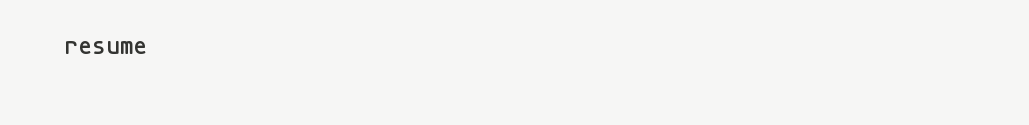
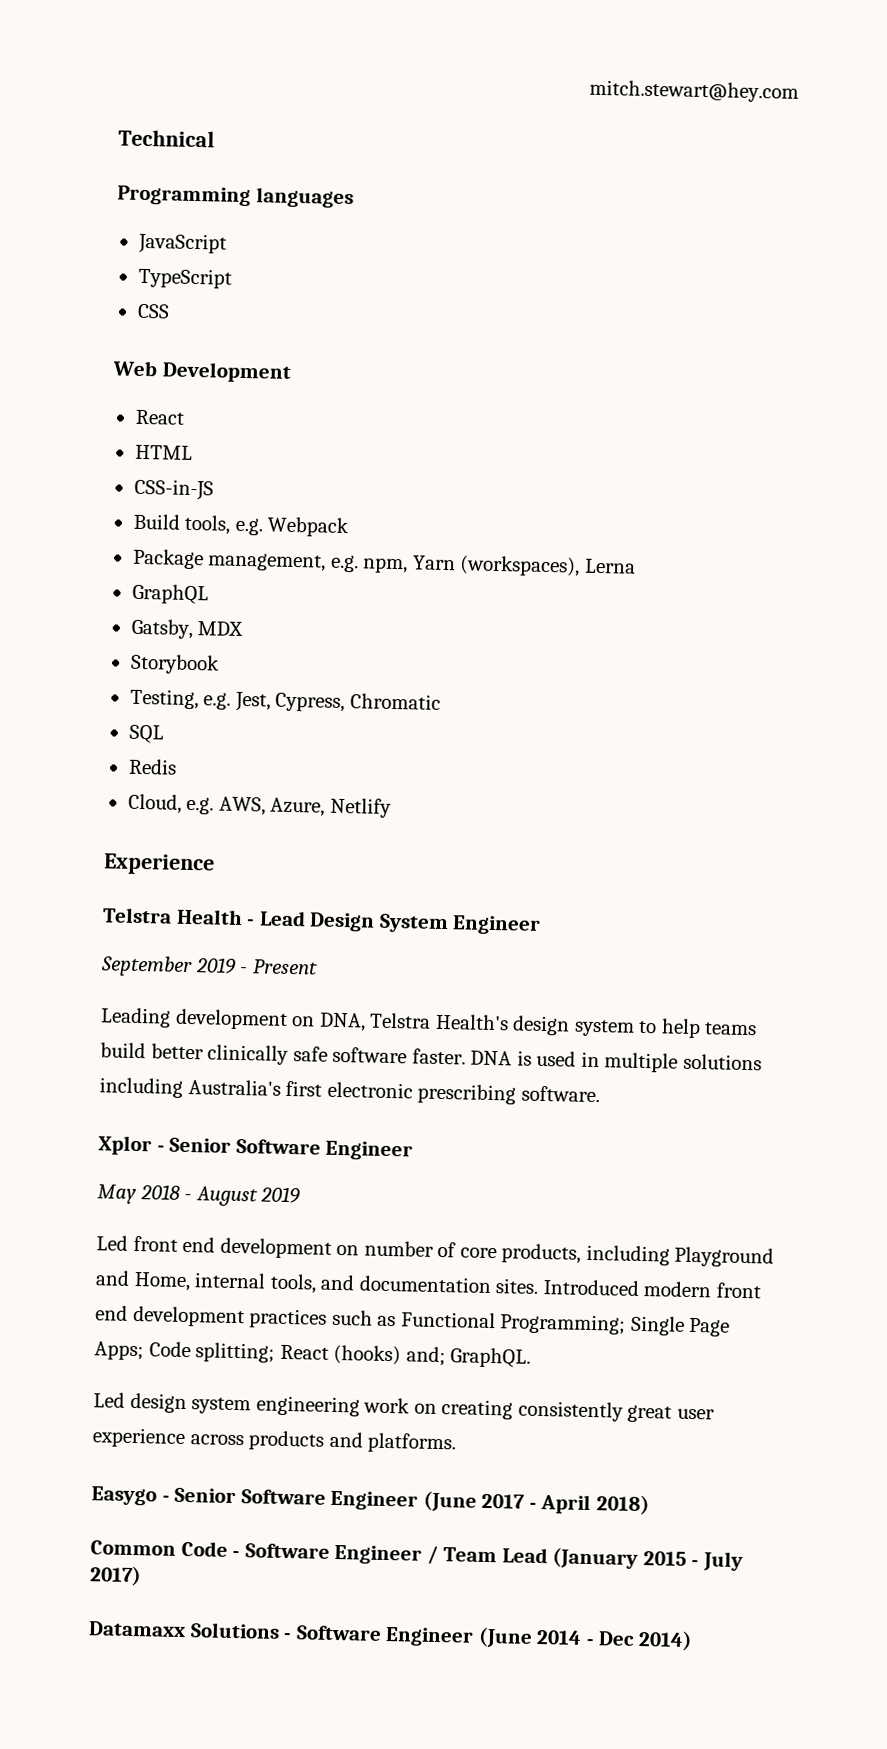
- resume
+ mitch.stewart@hey.com
+ Technical
+ Programming languages
+ JavaScript
+ TypeScript
+ CSS
+ Web Development
+ React
+ HTML
+ CSS-in-JS
+ Build tools, e.g. Webpack
+ Package management, e.g. npm, Yarn (workspaces), Lerna
+ GraphQL
+ Gatsby, MDX
+ Storybook
+ Testing, e.g. Jest, Cypress, Chromatic
+ SQL
+ Redis
+ Cloud, e.g. AWS, Azure, Netlify
+ Experience
+ Telstra Health - Lead Design System Engineer
+ September 2019 - Present
+ Leading development on DNA, Telstra Health's design system to help teams build better clinically safe software faster. DNA is used in multiple solutions including Australia's first electronic prescribing software.
+ Xplor - Senior Software Engineer
+ May 2018 - August 2019
+ Led front end development on number of core products, including Playground and Home, internal tools, and documentation sites. Introduced modern front end development practices such as Functional Programming; Single Page Apps; Code splitting; React (hooks) and; GraphQL.
+ Led design system engineering work on creating consistently great user experience across products and platforms.
+ Easygo - Senior Software Engineer (June 2017 - April 2018)
+ Common Code - Software Engineer / Team Lead (January 2015 - July 2017)
+ Datamaxx Solutions - Software Engineer (June 2014 - Dec 2014)

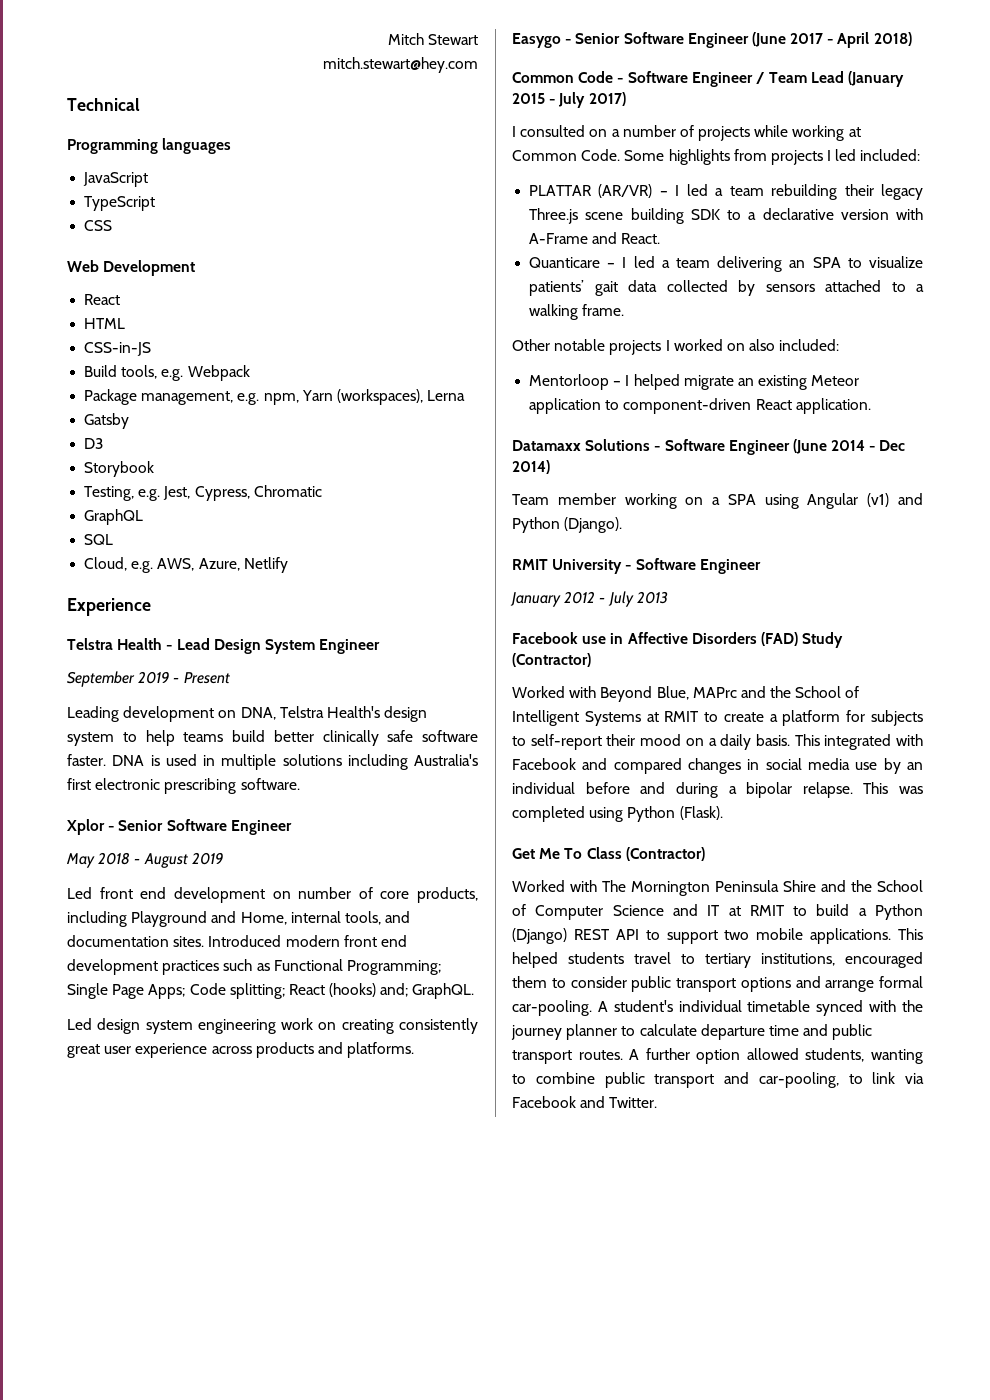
+ Mitch Stewart
- GraphQL
- Gatsby, MDX
+ Gatsby
+ D3
+ GraphQL
- Redis
+ I consulted on a number of projects while working at Common Code. Some highlights from projects I led included:
+ PLATTAR (AR/VR) – I led a team rebuilding their legacy Three.js scene building SDK to a declarative version with A-Frame and React.
+ Quanticare – I led a team delivering an SPA to visualize patients’ gait data collected by sensors attached to a walking frame.
+ Other notable projects I worked on also included:
+ Mentorloop – I helped migrate an existing Meteor application to component-driven React application.
+ Team member working on a SPA using Angular (v1) and Python (Django).
+ RMIT University - Software Engineer
+ January 2012 - July 2013
+ Facebook use in Affective Disorders (FAD) Study (Contractor)
+ Worked with Beyond Blue, MAPrc and the School of Intelligent Systems at RMIT to create a platform for subjects to self-report their mood on a daily basis. This integrated with Facebook and compared changes in social media use by an individual before and during a bipolar relapse. This was completed using Python (Flask).
+ Get Me To Class (Contractor)
+ Worked with The Mornington Peninsula Shire and the School of Computer Science and IT at RMIT to build a Python (Django) REST API to support two mobile applications. This helped students travel to tertiary institutions, encouraged them to consider public transport options and arrange formal car-pooling. A student's individual timetable synced with the journey planner to calculate departure time and public transport routes. A further option allowed students, wanting to combine public transport and car-pooling, to link via Facebook and Twitter.

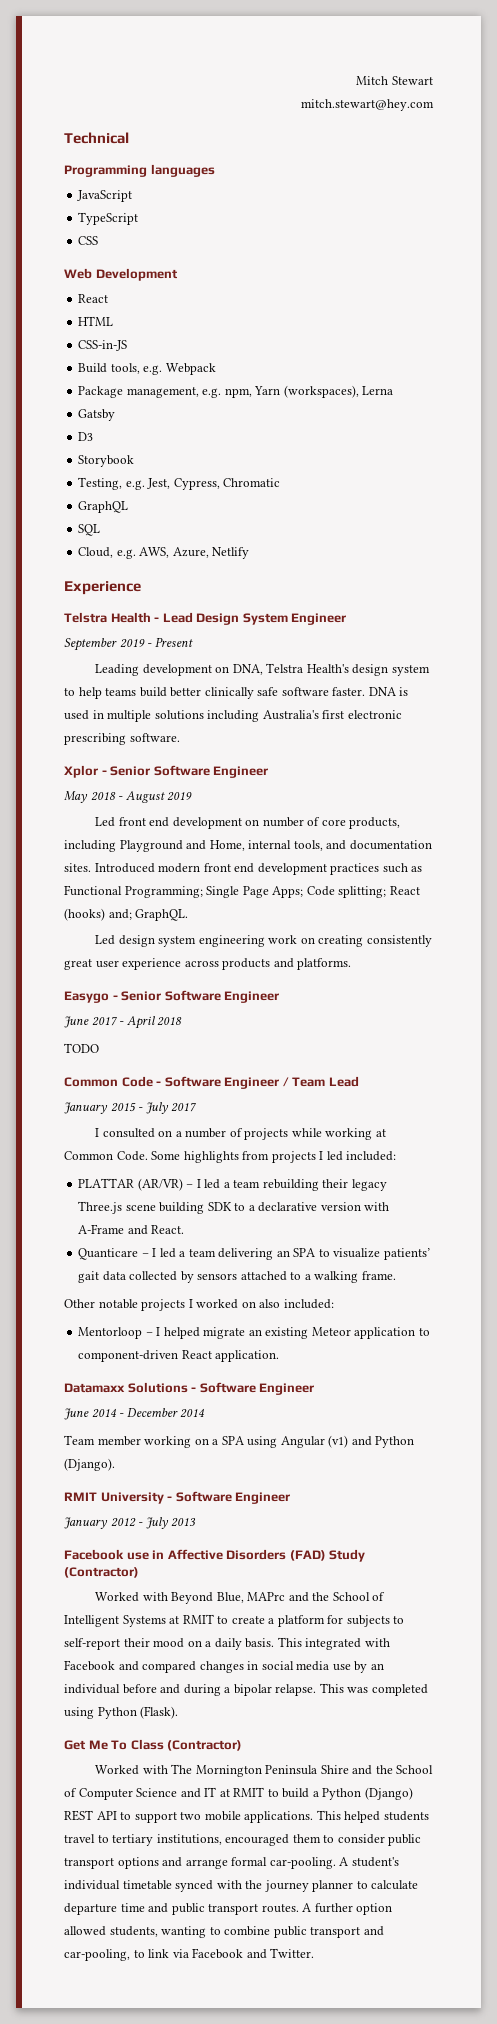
- Easygo - Senior Software Engineer (June 2017 - April 2018)
+ Easygo - Senior Software Engineer
+ June 2017 - April 2018
+ TODO
- Common Code - Software Engineer / Team Lead (January 2015 - July 2017)
+ Common Code - Software Engineer / Team Lead
+ January 2015 - July 2017
- Datamaxx Solutions - Software Engineer (June 2014 - Dec 2014)
+ Datamaxx Solutions - Software Engineer
+ June 2014 - December 2014

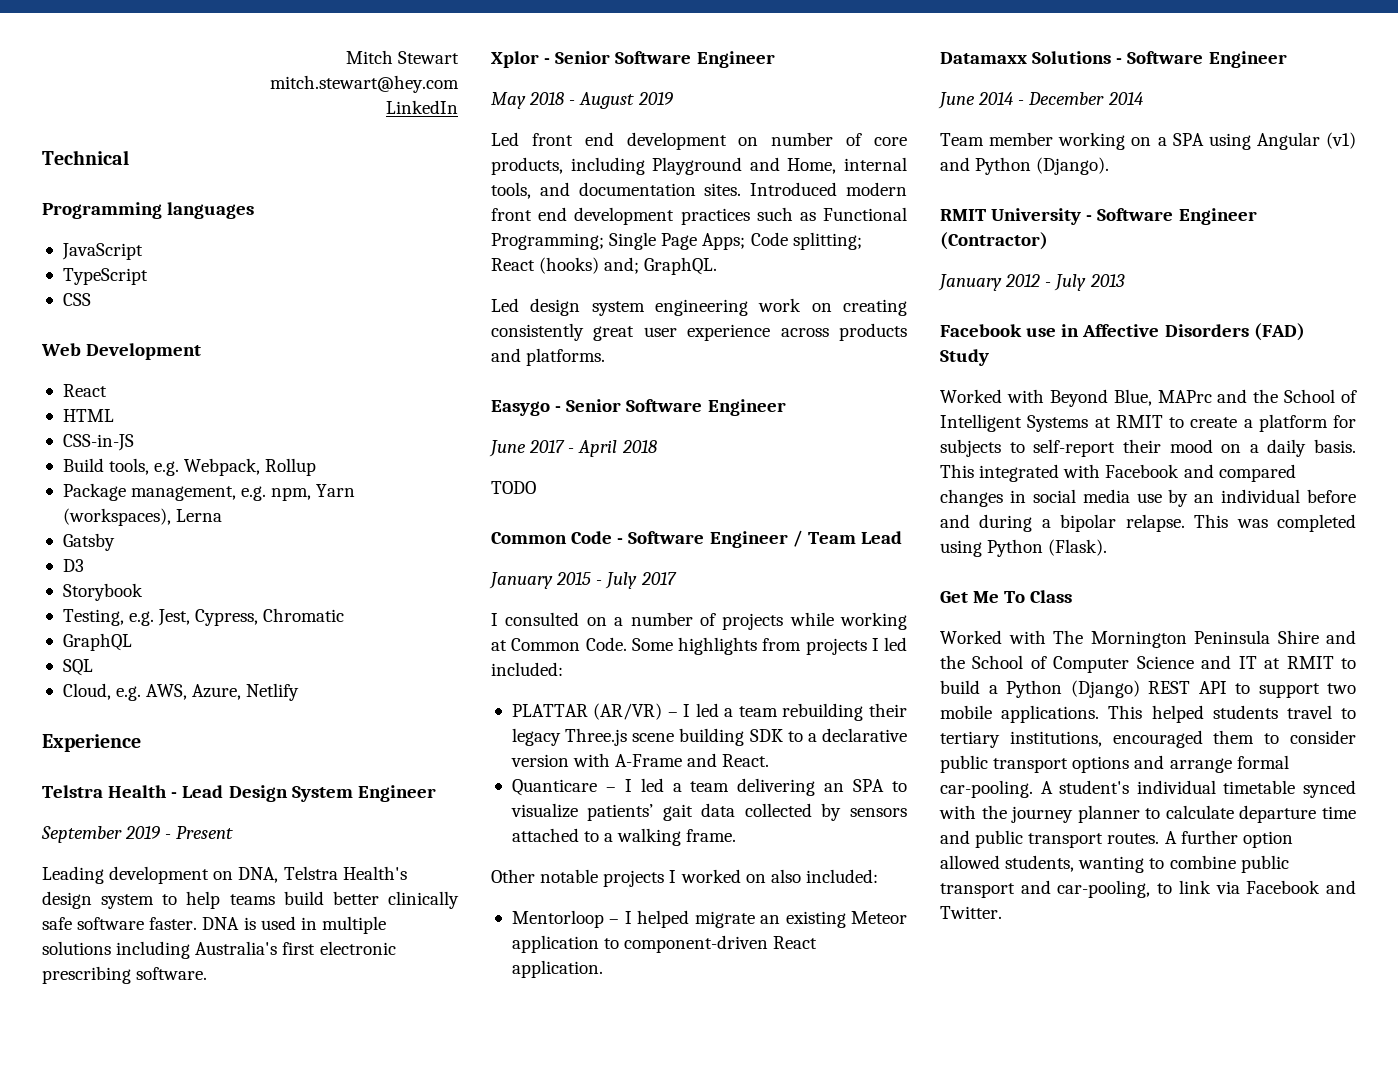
+ LinkedIn
- Build tools, e.g. Webpack
+ Build tools, e.g. Webpack, Rollup
- RMIT University - Software Engineer
+ RMIT University - Software Engineer (Contractor)
- Facebook use in Affective Disorders (FAD) Study (Contractor)
+ Facebook use in Affective Disorders (FAD) Study
- Get Me To Class (Contractor)
+ Get Me To Class

